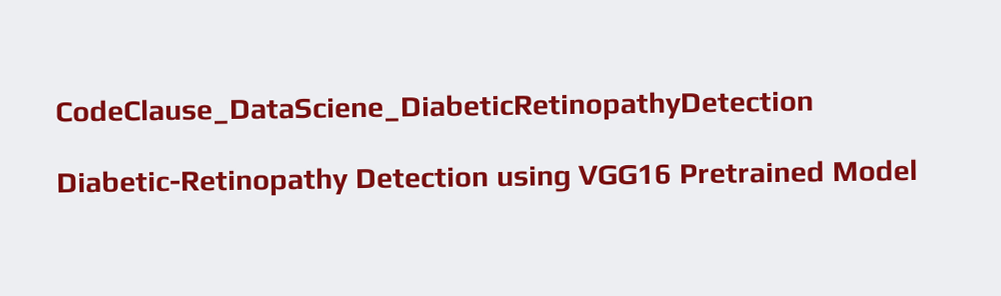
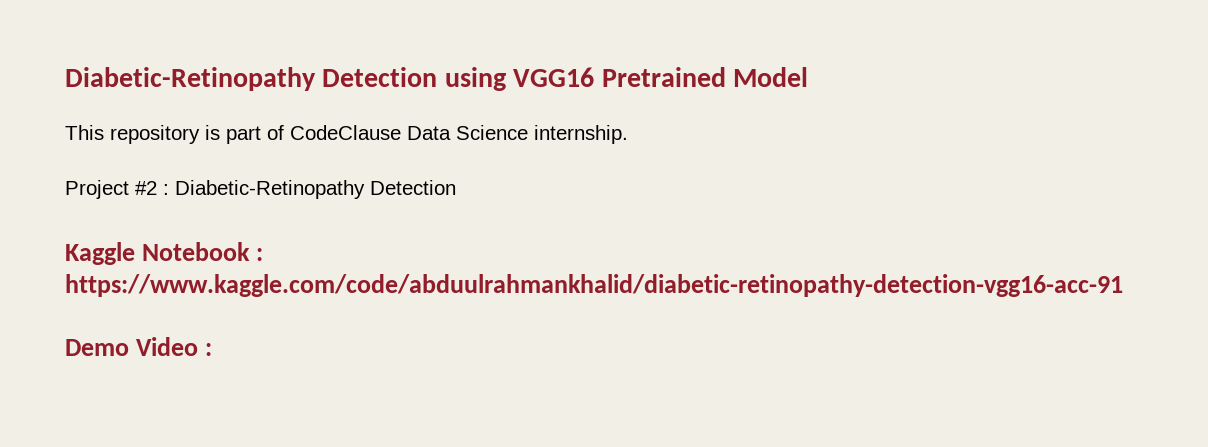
- CodeClause_DataSciene_DiabeticRetinopathyDetection
+ This repository is part of CodeClause Data Science internship.
+ Project #2 : Diabetic-Retinopathy Detection
+ Kaggle Notebook : https://www.kaggle.com/code/abduulrahmankhalid/diabetic-retinopathy-detection-vgg16-acc-91
+ Demo Video :

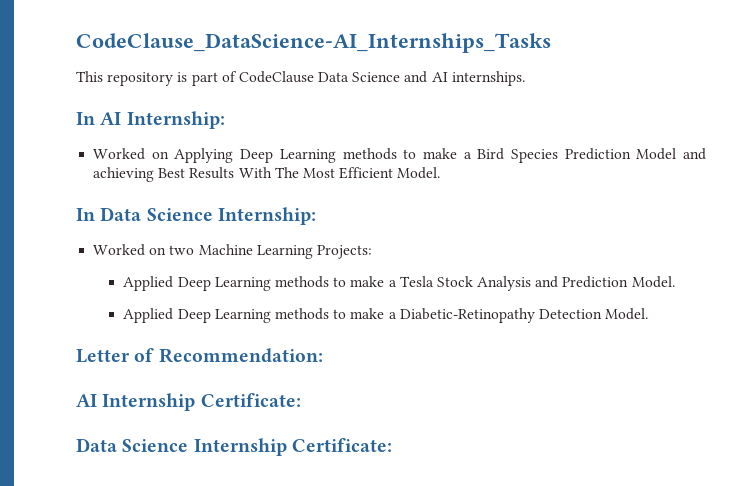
- Diabetic-Retinopathy Detection using VGG16 Pretrained Model
+ CodeClause_DataScience-AI_Internships_Tasks
- This repository is part of CodeClause Data Science internship.
- Project #2 : Diabetic-Retinopathy Detection
- Kaggle Notebook : https://www.kaggle.com/code/abduulrahmankhalid/diabetic-retinopathy-detection-vgg16-acc-91
- Demo Video :
+ This repository is part of CodeClause Data Science and AI internships.
+ In AI Internship:
+ Worked on Applying Deep Learning methods to make a Bird Species Prediction Model and achieving Best Results With The Most Efficient Model.
+ In Data Science Internship:
+ Worked on two Machine Learning Projects:
+ Applied Deep Learning methods to make a Tesla Stock Analysis and Prediction Model.
+ Applied Deep Learning methods to make a Diabetic-Retinopathy Detection Model.
+ Letter of Recommendation:
+ AI Internship Certificate:
+ Data Science Internship Certificate:

